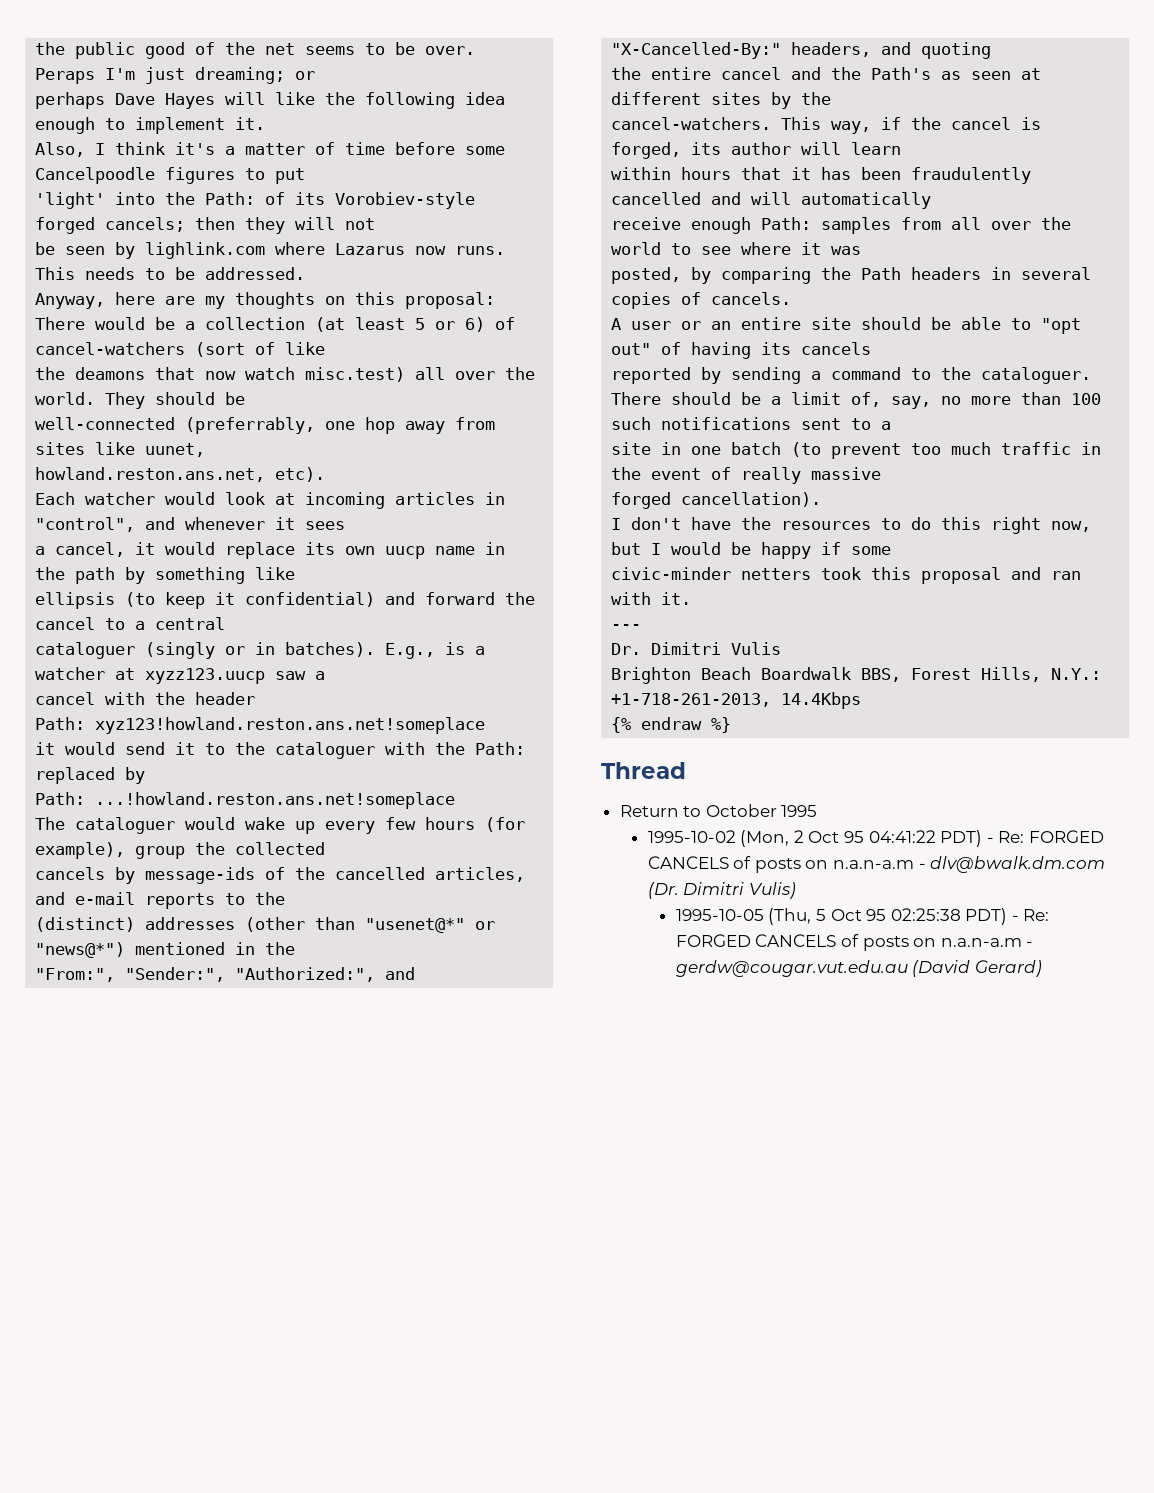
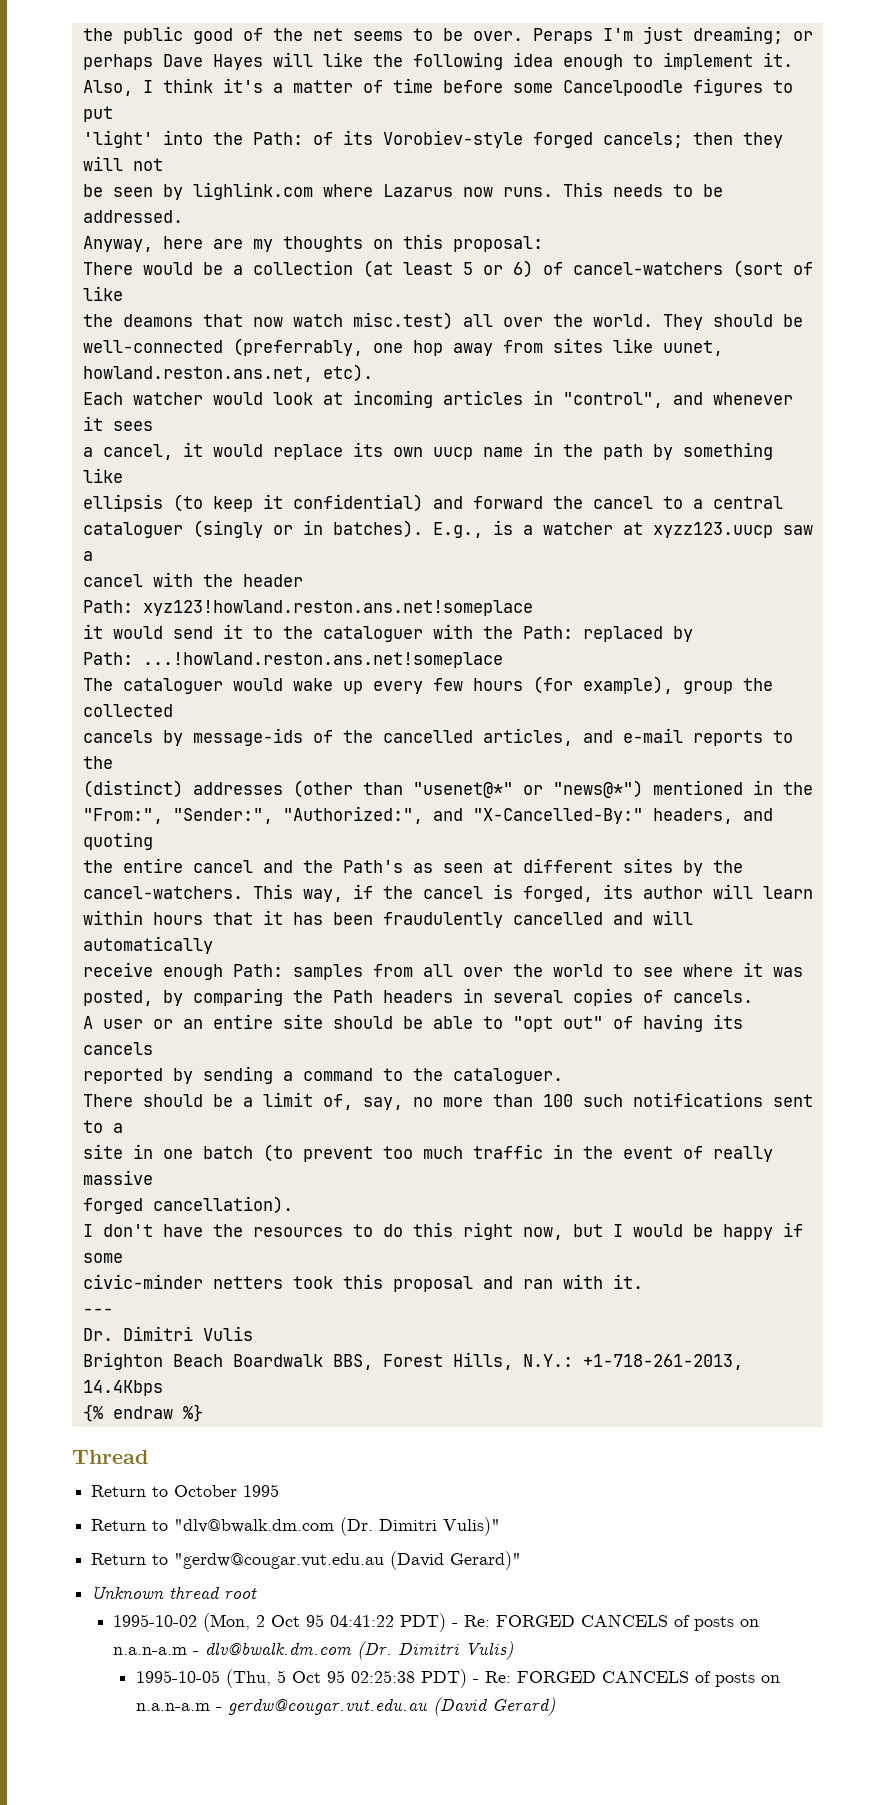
+ Return to "dlv@bwalk.dm.com (Dr. Dimitri Vulis)"
+ Return to "gerdw@cougar.vut.edu.au (David Gerard)"
+ Unknown thread root

